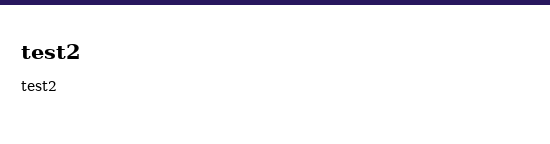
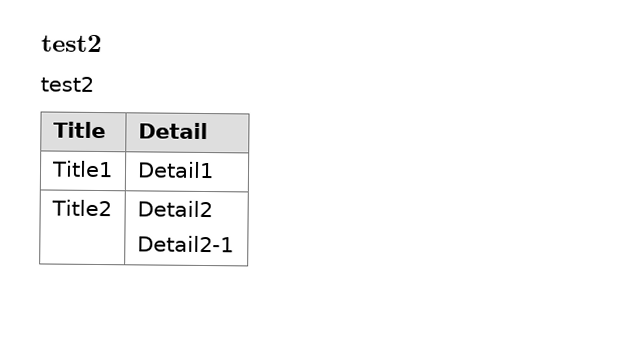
+ Title | Detail
+ Title1 | Detail1
+ Title2 | Detail2
+ Detail2-1

